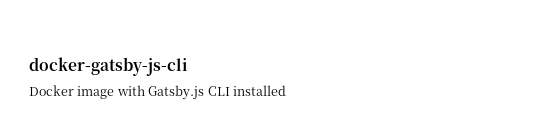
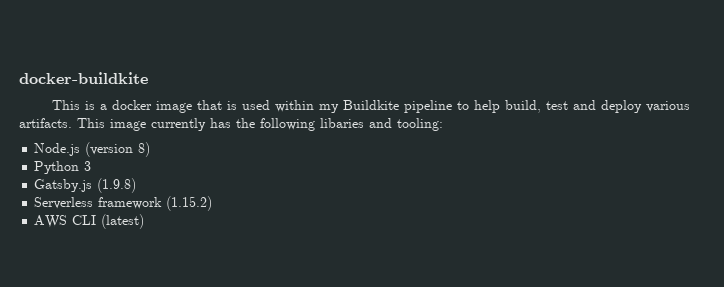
- docker-gatsby-js-cli
- Docker image with Gatsby.js CLI installed
+ docker-buildkite
+ This is a docker image that is used within my Buildkite pipeline to help build, test and deploy various artifacts. This image currently has the following libaries and tooling:
+ Node.js (version 8)
+ Python 3
+ Gatsby.js (1.9.8)
+ Serverless framework (1.15.2)
+ AWS CLI (latest)

